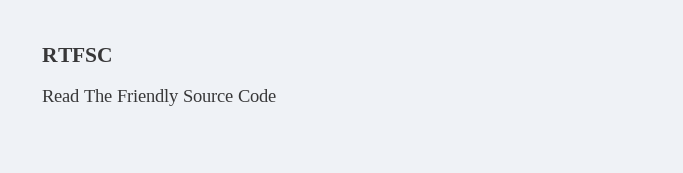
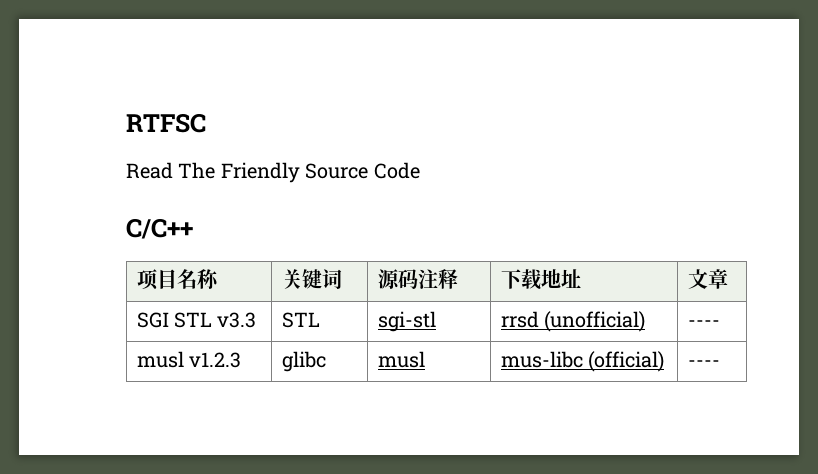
+ C/C++
+ 项目名称 | 关键词 | 源码注释 | 下载地址 | 文章
+ SGI STL v3.3 | STL | sgi-stl | rrsd (unofficial) | ----
+ musl v1.2.3 | glibc | musl | mus-libc (official) | ----

